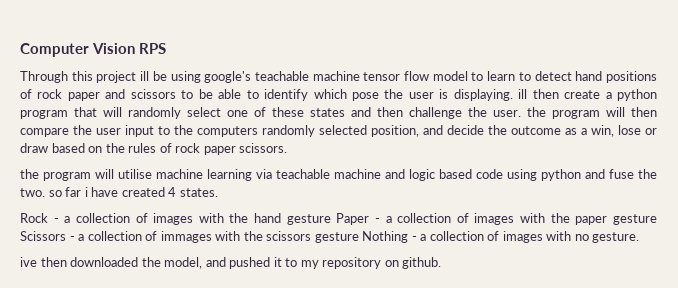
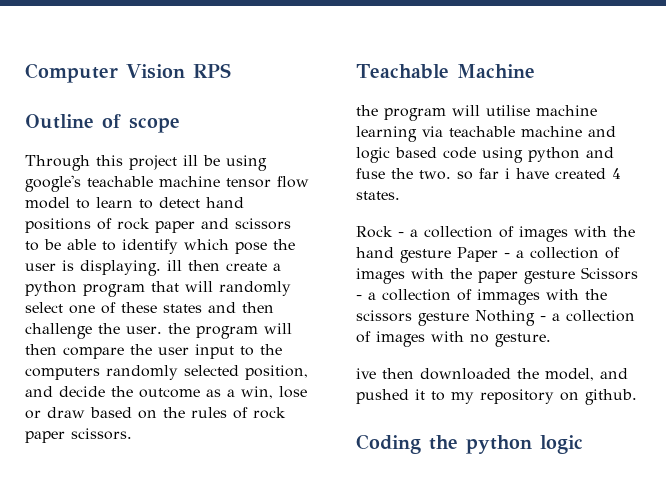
+ Outline of scope
+ Teachable Machine
+ Coding the python logic

